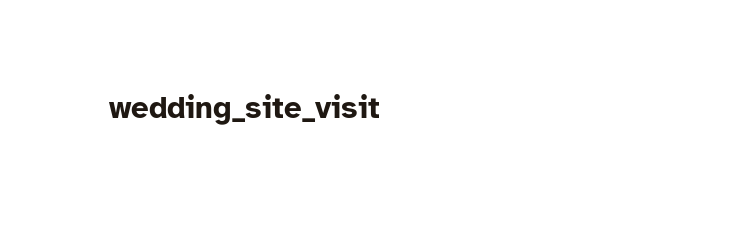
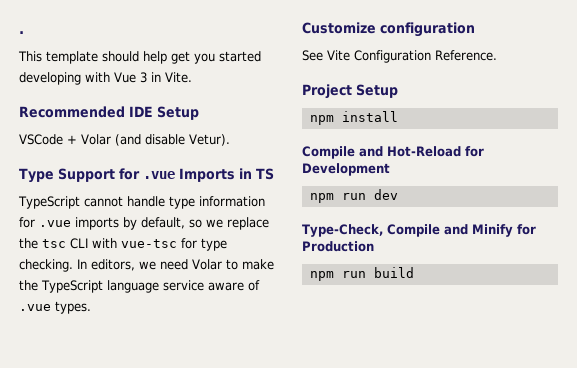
- wedding_site_visit
+ .
+ This template should help get you started developing with Vue 3 in Vite.
+ Recommended IDE Setup
+ VSCode + Volar (and disable Vetur).
+ Type Support for .vue Imports in TS
+ TypeScript cannot handle type information for .vue imports by default, so we replace the tsc CLI with vue-tsc for type checking. In editors, we need Volar to make the TypeScript language service aware of .vue types.
+ Customize configuration
+ See Vite Configuration Reference.
+ Project Setup
+ npm install
+ Compile and Hot-Reload for Development
+ npm run dev
+ Type-Check, Compile and Minify for Production
+ npm run build

